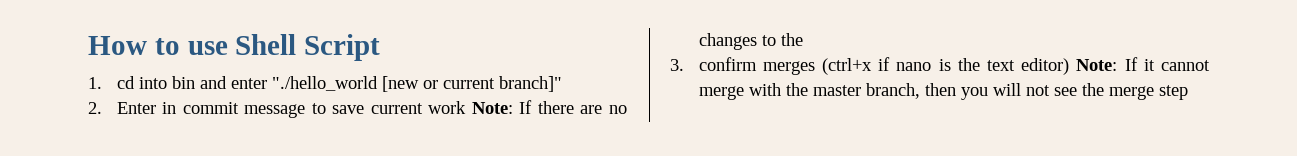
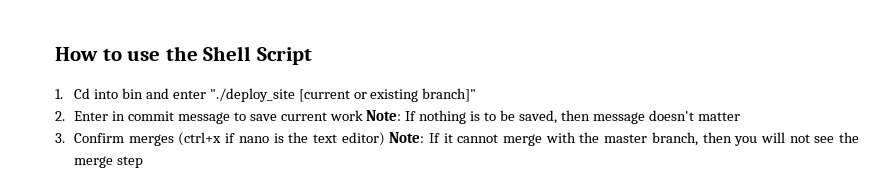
- How to use Shell Script
+ How to use the Shell Script
- 1. cd into bin and enter "./hello_world [new or current branch]"
+ 1. Cd into bin and enter "./deploy_site [current or existing branch]"
- 2. Enter in commit message to save current work Note: If there are no changes to the
+ 2. Enter in commit message to save current work Note: If nothing is to be saved, then message doesn't matter
- 3. confirm merges (ctrl+x if nano is the text editor) Note: If it cannot merge with the master branch, then you will not see the merge step
+ 3. Confirm merges (ctrl+x if nano is the text editor) Note: If it cannot merge with the master branch, then you will not see the merge step

